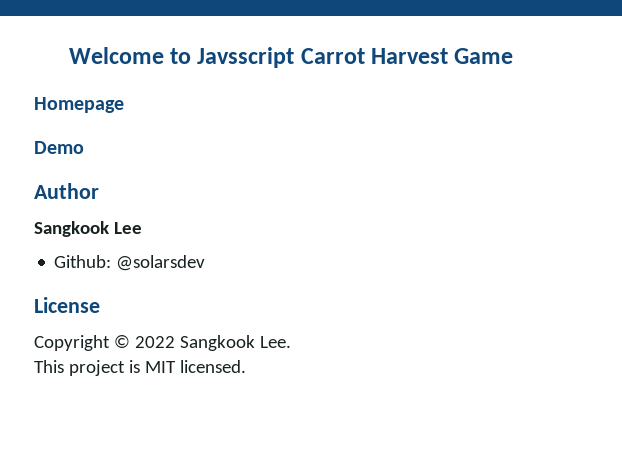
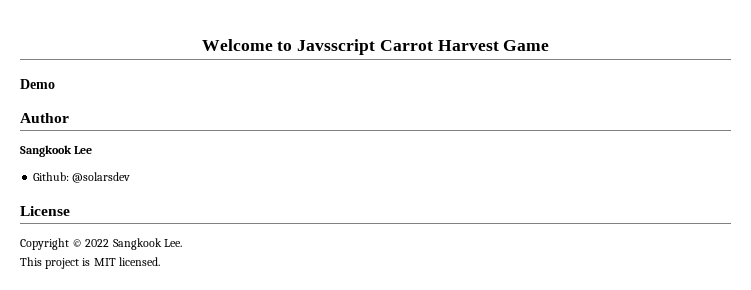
- Homepage

